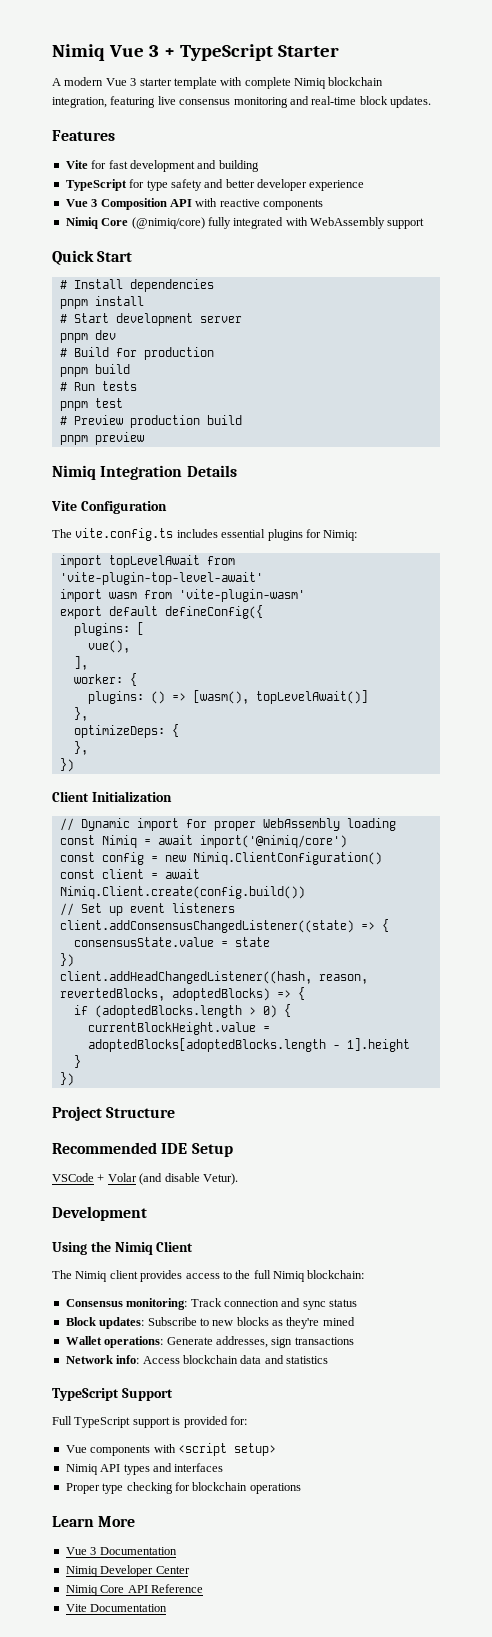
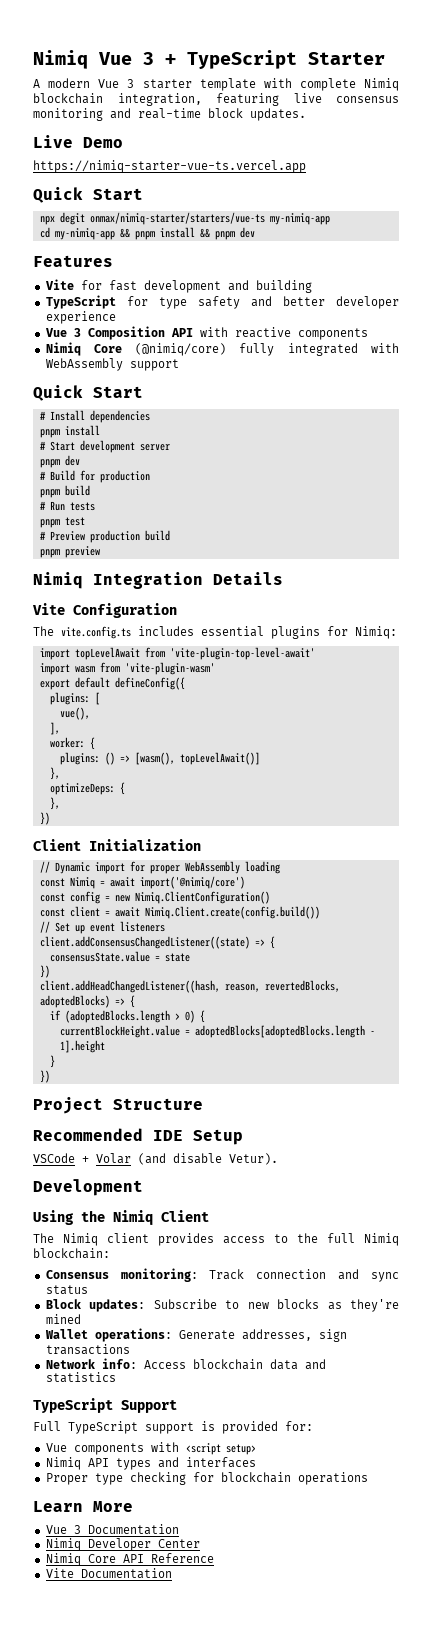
+ Live Demo
+ https://nimiq-starter-vue-ts.vercel.app
+ Quick Start
+ npx degit onmax/nimiq-starter/starters/vue-ts my-nimiq-app
+ cd my-nimiq-app && pnpm install && pnpm dev

